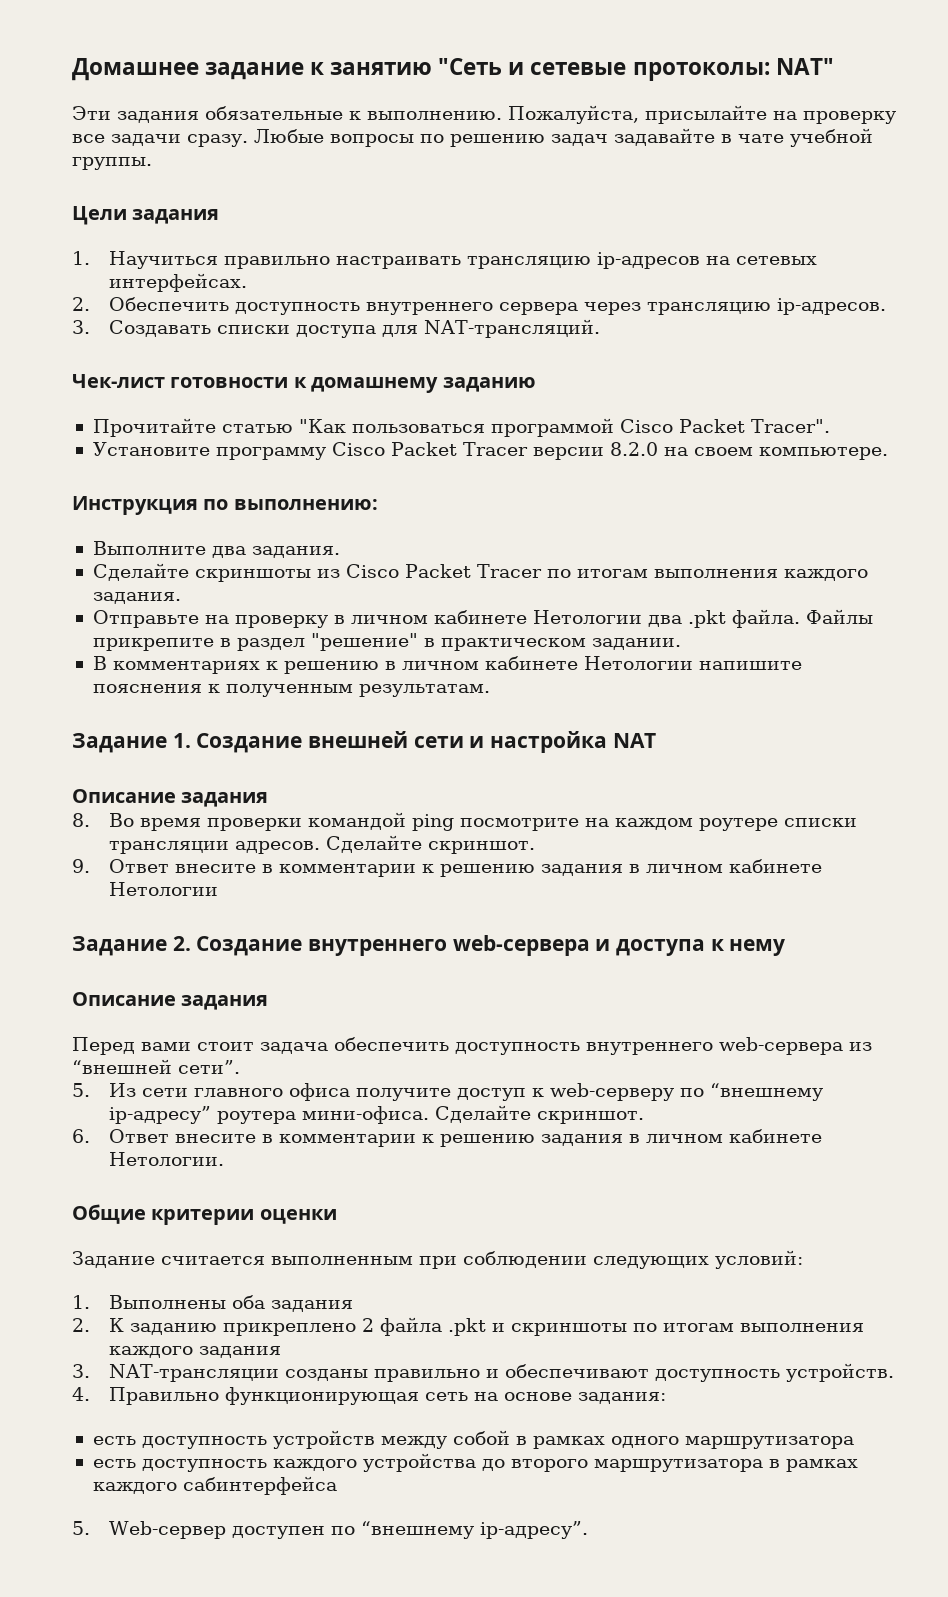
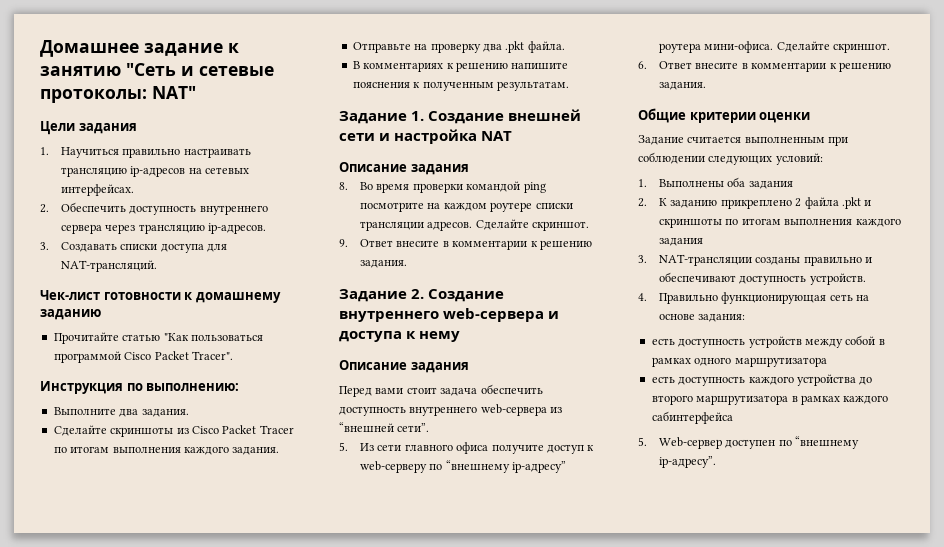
- Эти задания обязательные к выполнению. Пожалуйста, присылайте на проверку все задачи сразу. Любые вопросы по решению задач задавайте в чате учебной группы.
- Установите программу Cisco Packet Tracer версии 8.2.0 на своем компьютере.
- Отправьте на проверку в личном кабинете Нетологии два .pkt файла. Файлы прикрепите в раздел "решение" в практическом задании.
+ Отправьте на проверку два .pkt файла.
- В комментариях к решению в личном кабинете Нетологии напишите пояснения к полученным результатам.
+ В комментариях к решению напишите пояснения к полученным результатам.
- 9. Ответ внесите в комментарии к решению задания в личном кабинете Нетологии
+ 9. Ответ внесите в комментарии к решению задания.
- 6. Ответ внесите в комментарии к решению задания в личном кабинете Нетологии.
+ 6. Ответ внесите в комментарии к решению задания.

